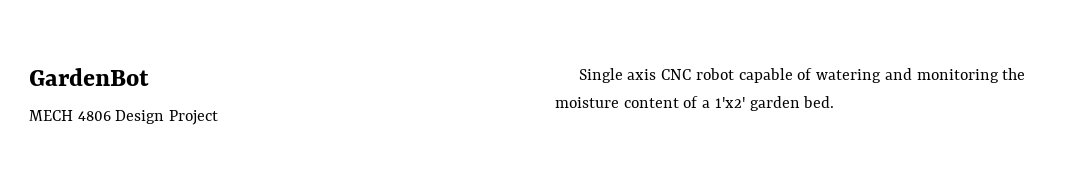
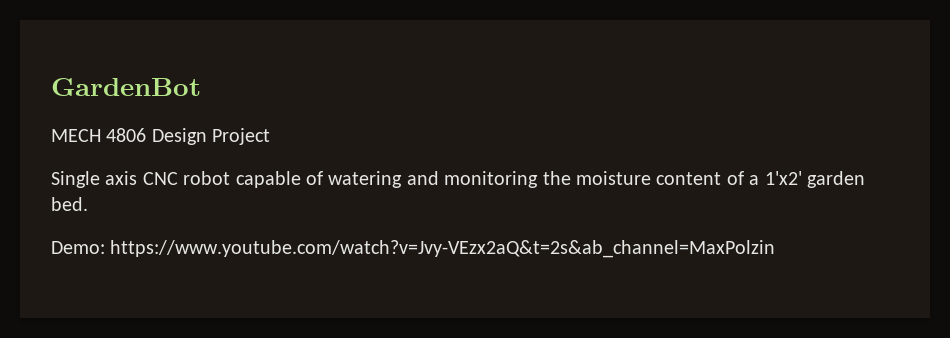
+ Demo: https://www.youtube.com/watch?v=Jvy-VEzx2aQ&t=2s&ab_channel=MaxPolzin

